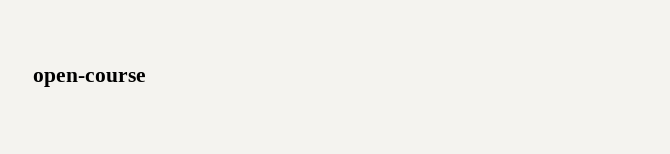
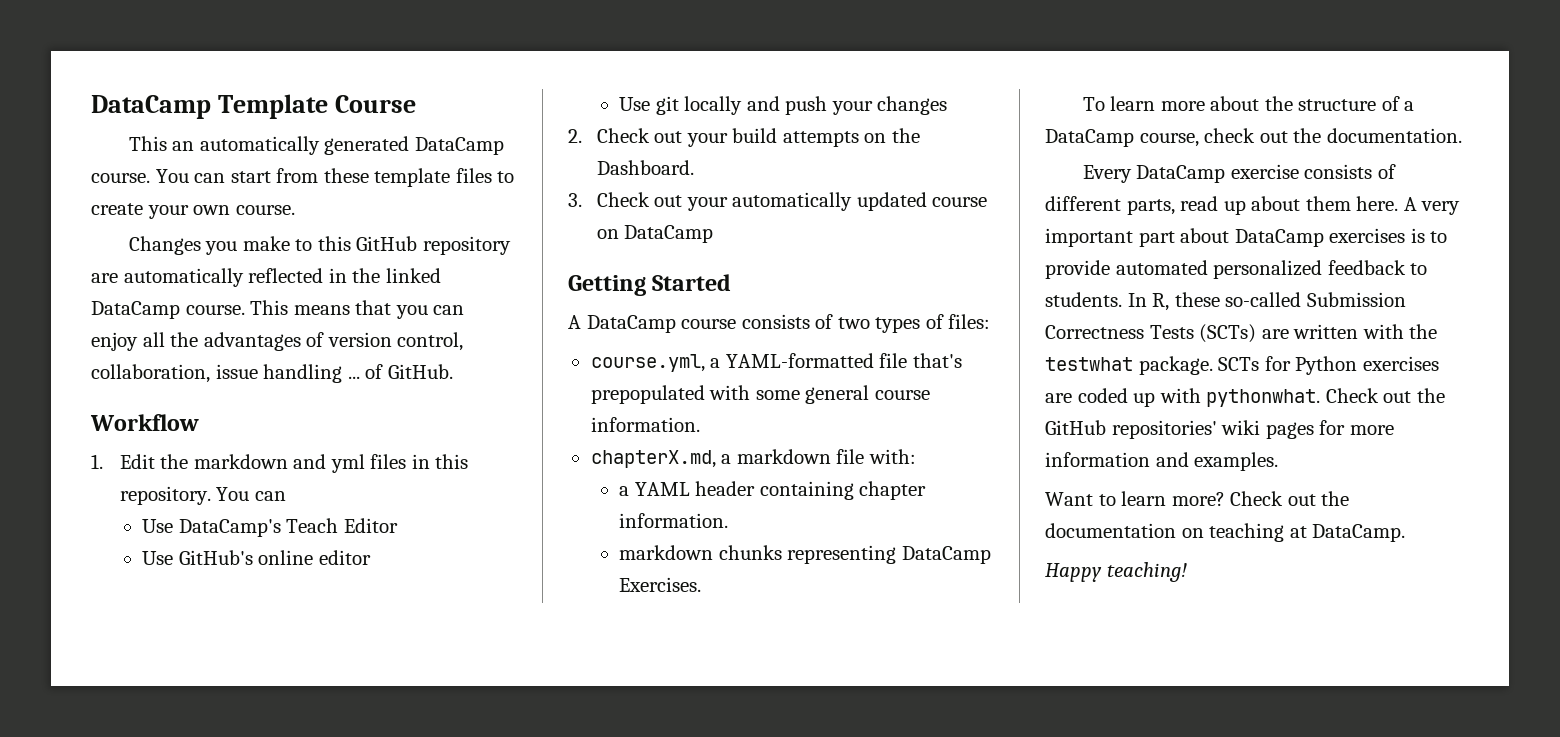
- open-course
+ DataCamp Template Course
+ This an automatically generated DataCamp course. You can start from these template files to create your own course.
+ Changes you make to this GitHub repository are automatically reflected in the linked DataCamp course. This means that you can enjoy all the advantages of version control, collaboration, issue handling ... of GitHub.
+ Workflow
+ 1. Edit the markdown and yml files in this repository. You can
+ Use DataCamp's Teach Editor
+ Use GitHub's online editor
+ Use git locally and push your changes
+ 2. Check out your build attempts on the Dashboard.
+ 3. Check out your automatically updated course on DataCamp
+ Getting Started
+ A DataCamp course consists of two types of files:
+ course.yml, a YAML-formatted file that's prepopulated with some general course information.
+ chapterX.md, a markdown file with:
+ a YAML header containing chapter information.
+ markdown chunks representing DataCamp Exercises.
+ To learn more about the structure of a DataCamp course, check out the documentation.
+ Every DataCamp exercise consists of different parts, read up about them here. A very important part about DataCamp exercises is to provide automated personalized feedback to students. In R, these so-called Submission Correctness Tests (SCTs) are written with the testwhat package. SCTs for Python exercises are coded up with pythonwhat. Check out the GitHub repositories' wiki pages for more information and examples.
+ Want to learn more? Check out the documentation on teaching at DataCamp.
+ Happy teaching!

